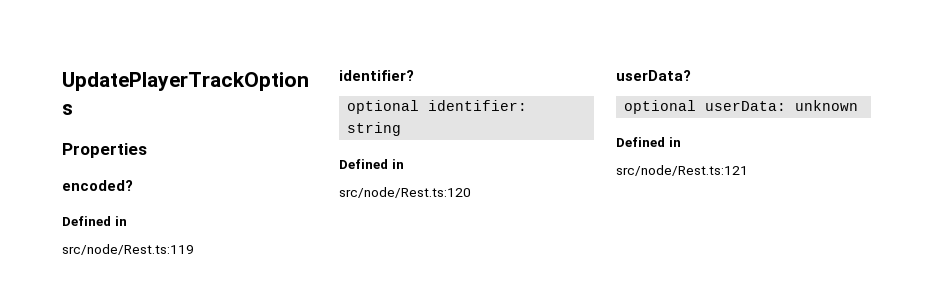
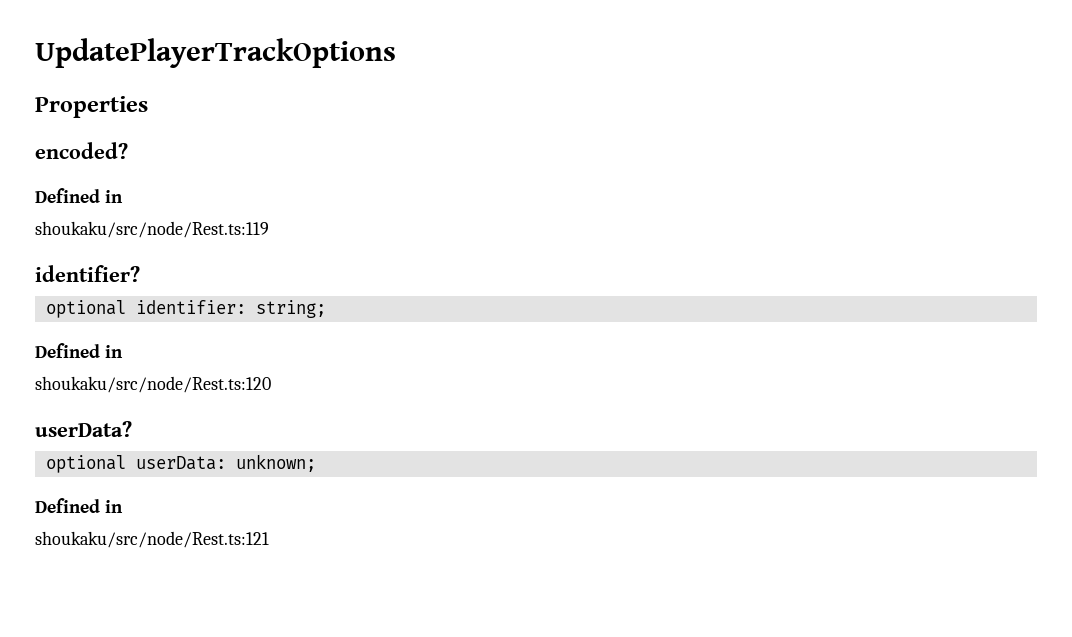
- src/node/Rest.ts:119
+ shoukaku/src/node/Rest.ts:119
- optional identifier: string
+ optional identifier: string;
  Defined in
- src/node/Rest.ts:120
+ shoukaku/src/node/Rest.ts:120
- optional userData: unknown
+ optional userData: unknown;
  Defined in
- src/node/Rest.ts:121
+ shoukaku/src/node/Rest.ts:121

